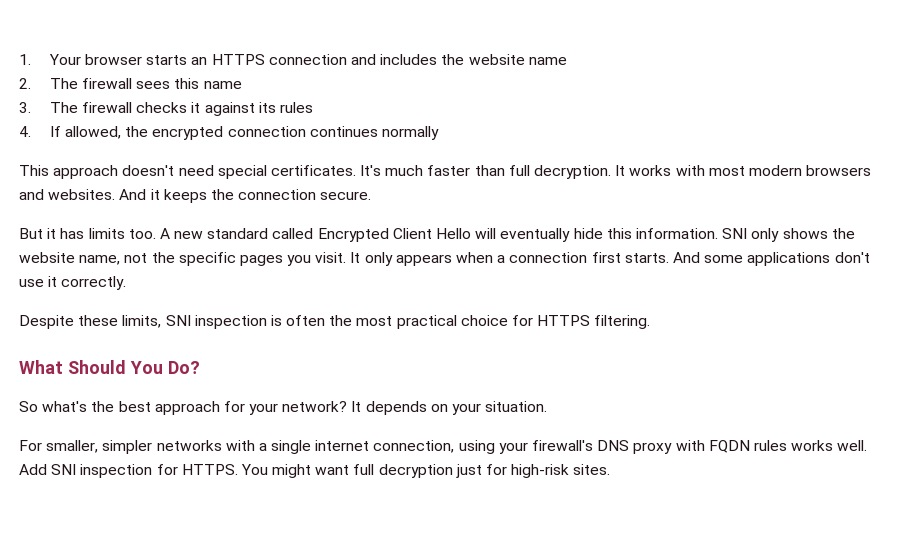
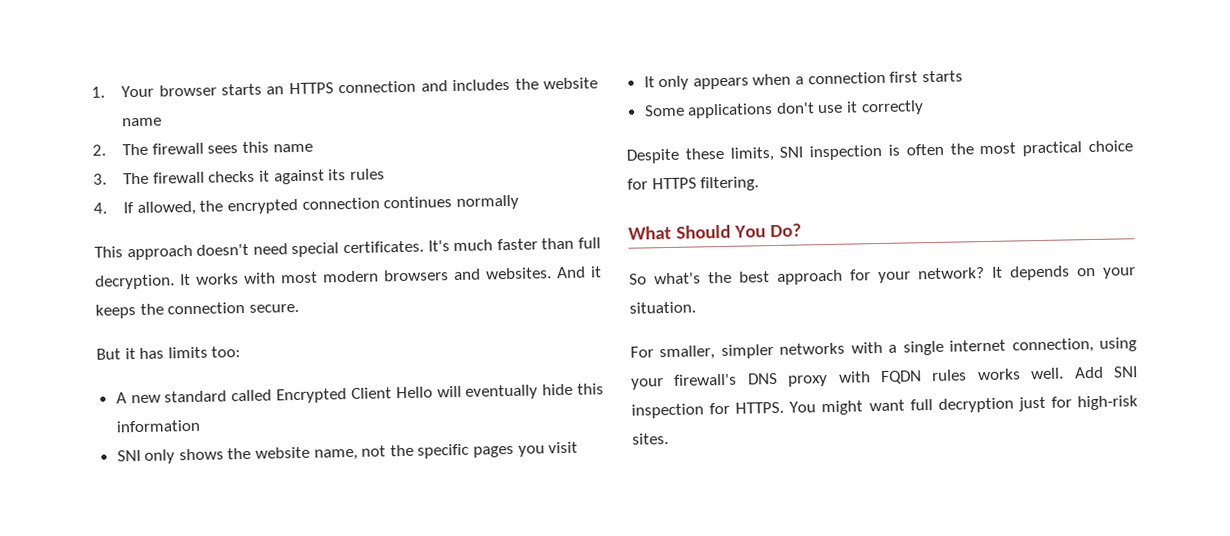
- But it has limits too. A new standard called Encrypted Client Hello will eventually hide this information. SNI only shows the website name, not the specific pages you visit. It only appears when a connection first starts. And some applications don't use it correctly.
+ But it has limits too:
+ A new standard called Encrypted Client Hello will eventually hide this information
+ SNI only shows the website name, not the specific pages you visit
+ It only appears when a connection first starts
+ Some applications don't use it correctly

